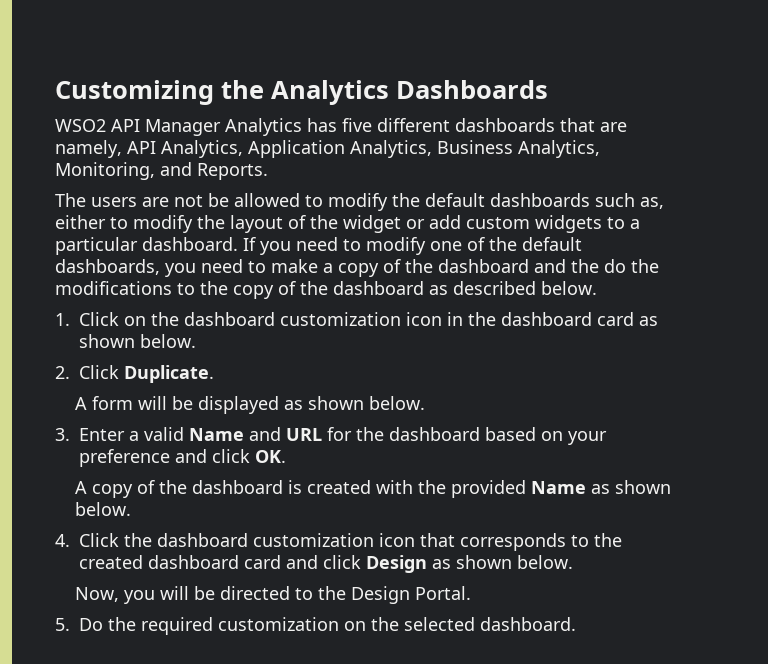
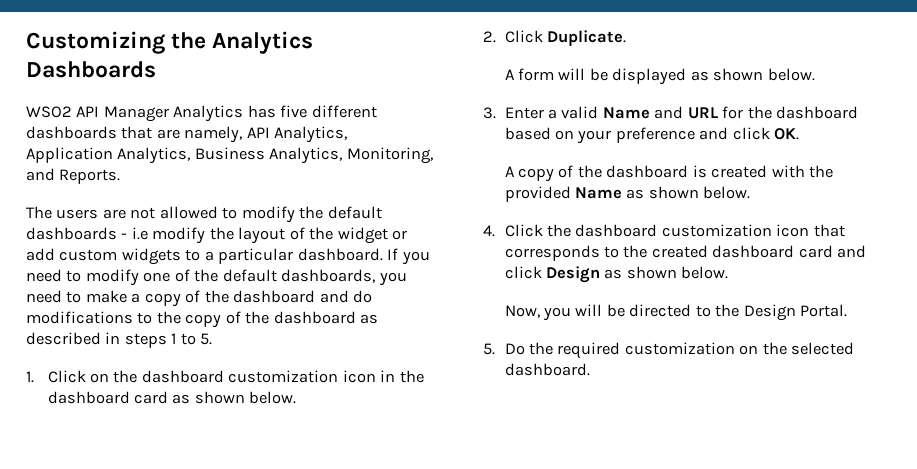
- The users are not be allowed to modify the default dashboards such as, either to modify the layout of the widget or add custom widgets to a particular dashboard.
+ The users are not allowed to modify the default dashboards - i.e modify the layout of the widget or add custom widgets to a particular dashboard.
- If you need to modify one of the default dashboards, you need to make a copy of the dashboard and the do the modifications to the copy of the dashboard as described below.
+ If you need to modify one of the default dashboards, you need to make a copy of the dashboard and do modifications to the copy of the dashboard as described in steps 1 to 5.

